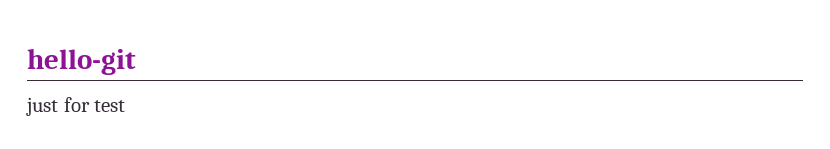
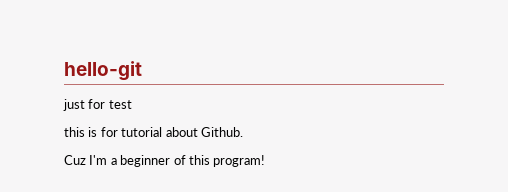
+ this is for tutorial about Github.
+ Cuz I'm a beginner of this program!

